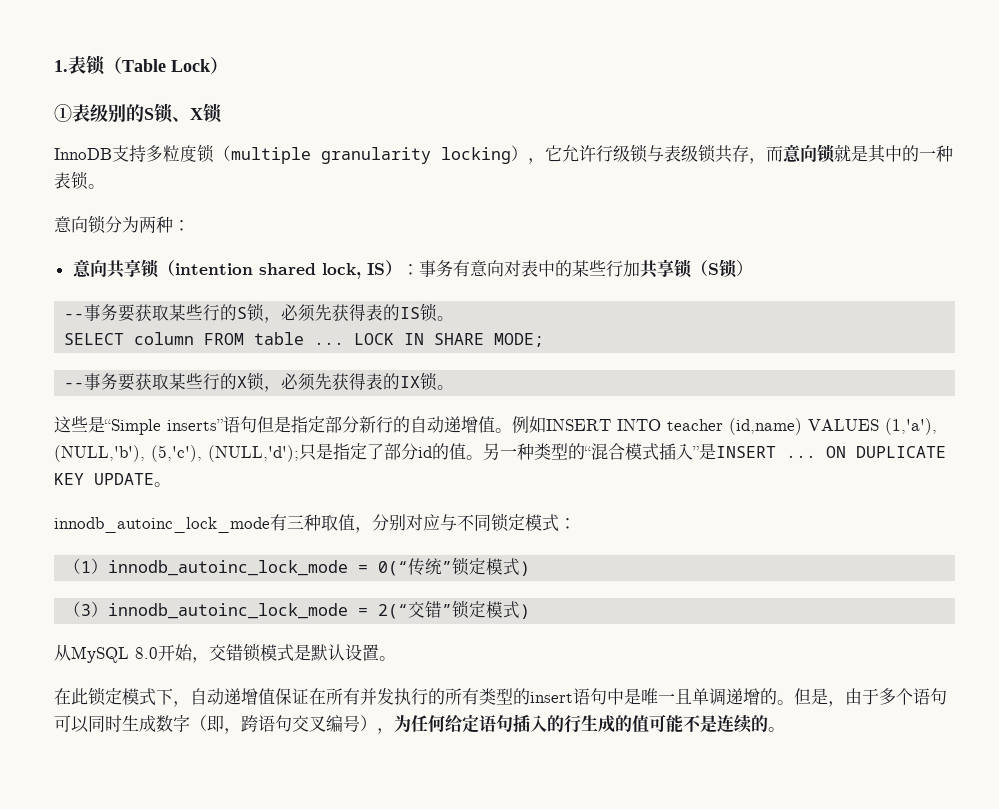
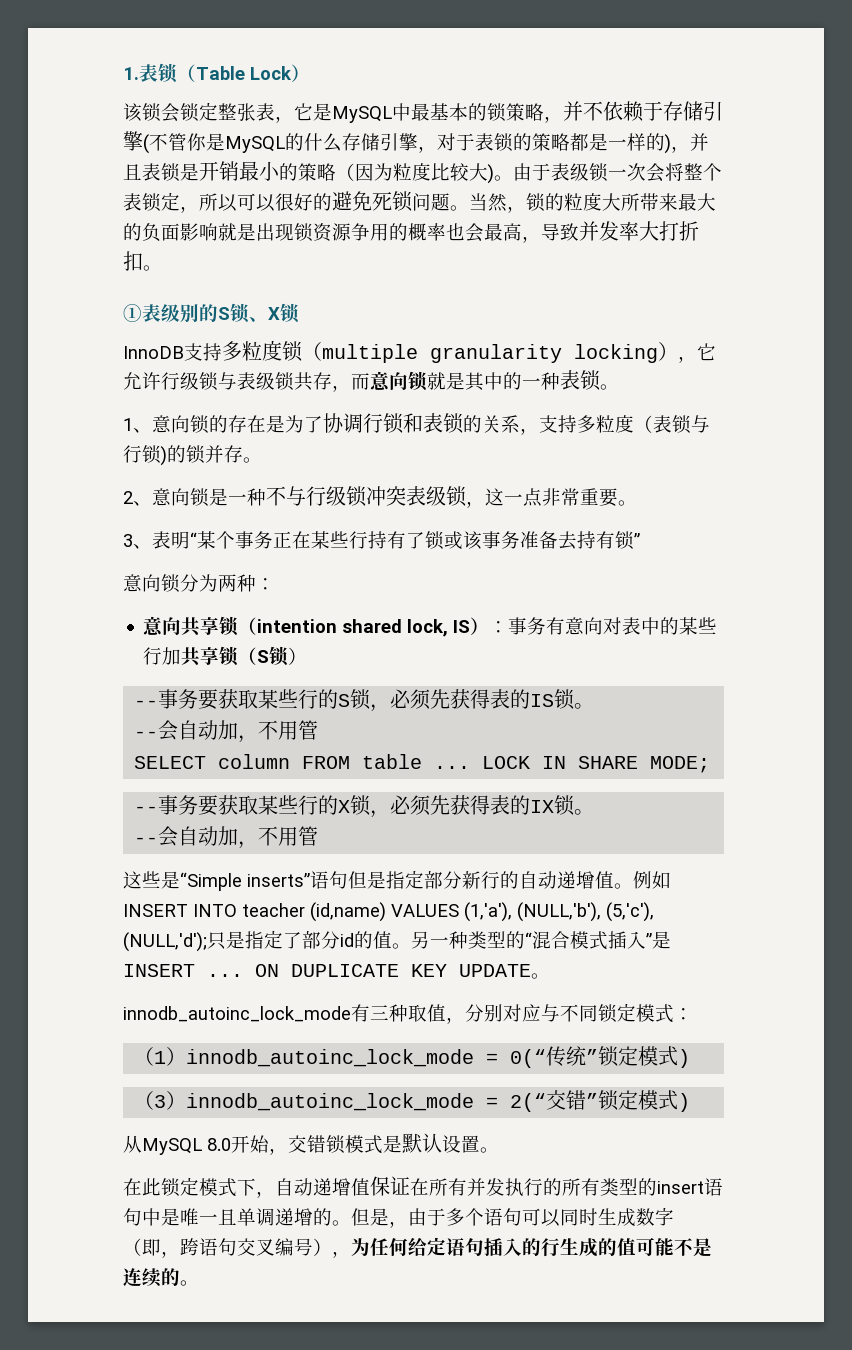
+ 该锁会锁定整张表，它是MySQL中最基本的锁策略，并不依赖于存储引擎(不管你是MySQL的什么存储引擎，对于表锁的策略都是一样的)，并且表锁是开销最小的策略（因为粒度比较大)。由于表级锁一次会将整个表锁定，所以可以很好的避免死锁问题。当然，锁的粒度大所带来最大的负面影响就是出现锁资源争用的概率也会最高，导致并发率大打折扣。
+ 1、意向锁的存在是为了协调行锁和表锁的关系，支持多粒度（表锁与行锁)的锁并存。
+ 2、意向锁是一种不与行级锁冲突表级锁，这一点非常重要。
+ 3、表明“某个事务正在某些行持有了锁或该事务准备去持有锁”
  --事务要获取某些行的S锁，必须先获得表的IS锁。
+ --会自动加，不用管
  --事务要获取某些行的X锁，必须先获得表的IX锁。
+ --会自动加，不用管

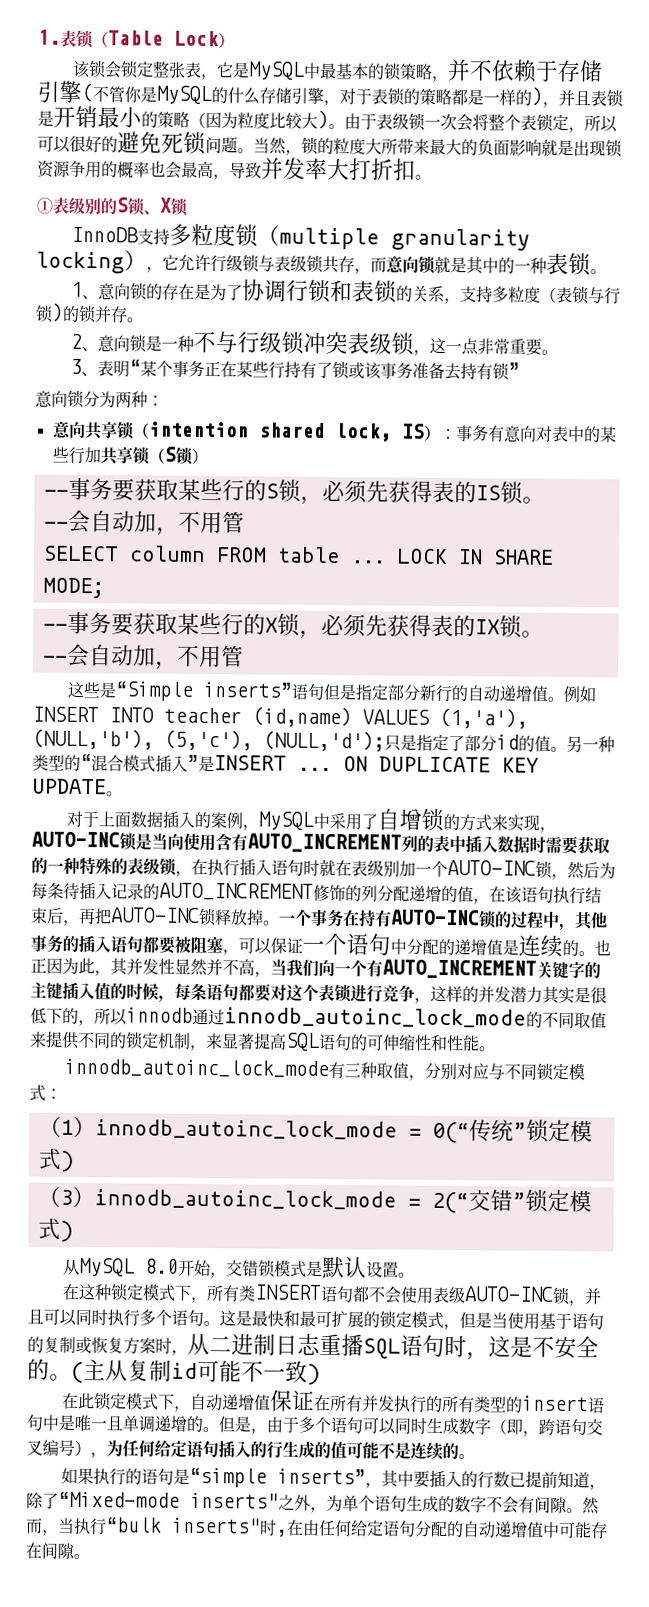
+ 对于上面数据插入的案例，MySQL中采用了自增锁的方式来实现，AUTO-INC锁是当向使用含有AUTO_INCREMENT列的表中插入数据时需要获取的一种特殊的表级锁，在执行插入语句时就在表级别加一个AUTO-INC锁，然后为每条待插入记录的AUTO_INCREMENT修饰的列分配递增的值，在该语句执行结束后，再把AUTO-INC锁释放掉。一个事务在持有AUTO-INC锁的过程中，其他事务的插入语句都要被阻塞，可以保证一个语句中分配的递增值是连续的。也正因为此，其并发性显然并不高，当我们向一个有AUTO_INCREMENT关键字的主键插入值的时候，每条语句都要对这个表锁进行竞争，这样的并发潜力其实是很低下的，所以innodb通过innodb_autoinc_lock_mode的不同取值来提供不同的锁定机制，来显著提高SQL语句的可伸缩性和性能。
+ 在这种锁定模式下，所有类INSERT语句都不会使用表级AUTO-INC锁，并且可以同时执行多个语句。这是最快和最可扩展的锁定模式，但是当使用基于语句的复制或恢复方案时，从二进制日志重播SQL语句时，这是不安全的。(主从复制id可能不一致)
+ 如果执行的语句是“simple inserts”，其中要插入的行数已提前知道，除了“Mixed-mode inserts"之外，为单个语句生成的数字不会有间隙。然而，当执行“bulk inserts"时,在由任何给定语句分配的自动递增值中可能存在间隙。

